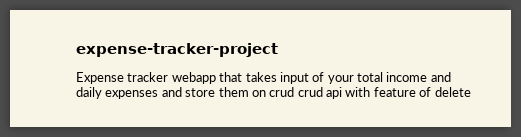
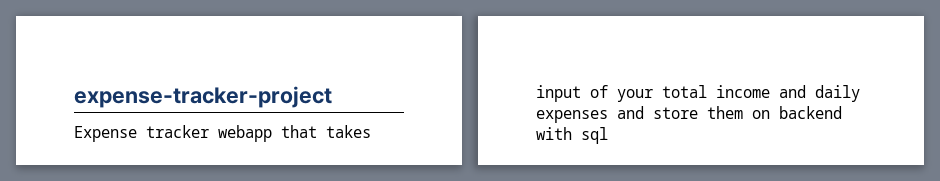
- Expense tracker webapp that takes input of your total income and daily expenses and store them on crud crud api with feature of delete
+ Expense tracker webapp that takes input of your total income and daily expenses and store them on backend with sql

